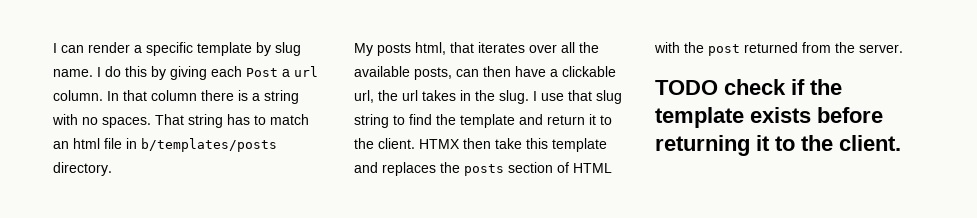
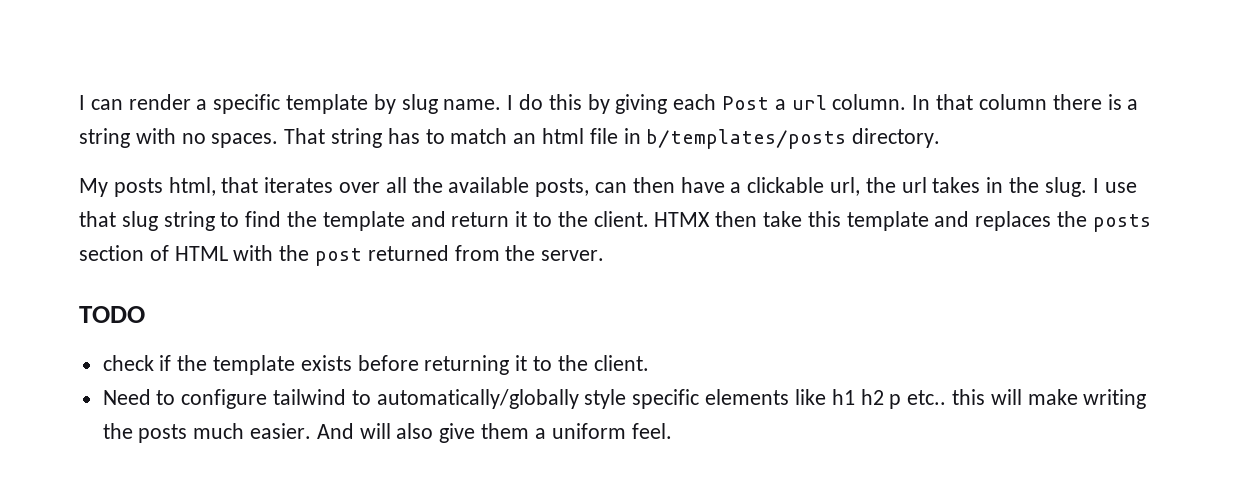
- TODO check if the template exists before returning it to the client.
+ TODO
+ check if the template exists before returning it to the client.
+ Need to configure tailwind to automatically/globally style specific elements like h1 h2 p etc.. this will make writing the posts much easier. And will also give them a uniform feel.

